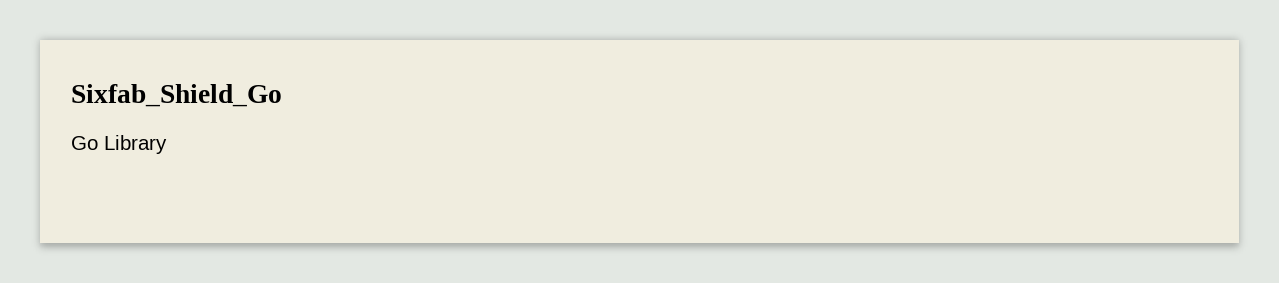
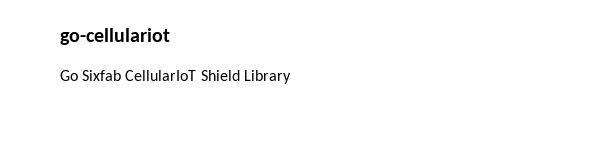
- Sixfab_Shield_Go
+ go-cellulariot
- Go Library
+ Go Sixfab CellularIoT Shield Library

